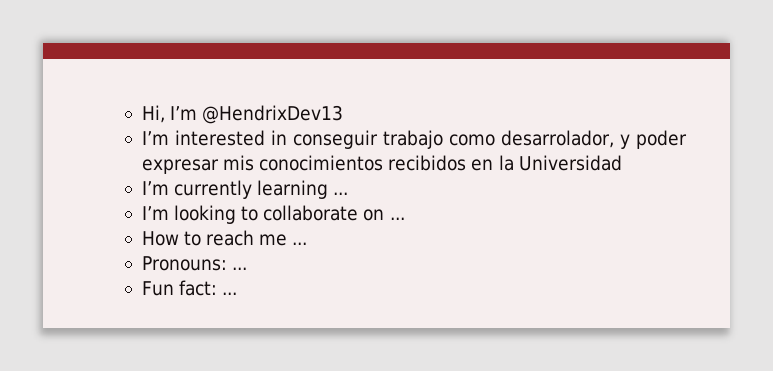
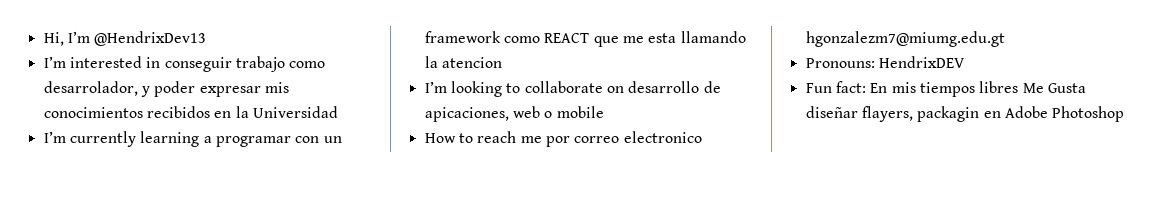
- I’m currently learning ...
+ I’m currently learning a programar con un framework como REACT que me esta llamando la atencion
- I’m looking to collaborate on ...
+ I’m looking to collaborate on desarrollo de apicaciones, web o mobile
- How to reach me ...
+ How to reach me por correo electronico hgonzalezm7@miumg.edu.gt
- Pronouns: ...
+ Pronouns: HendrixDEV
- Fun fact: ...
+ Fun fact: En mis tiempos libres Me Gusta diseñar flayers, packagin en Adobe Photoshop

